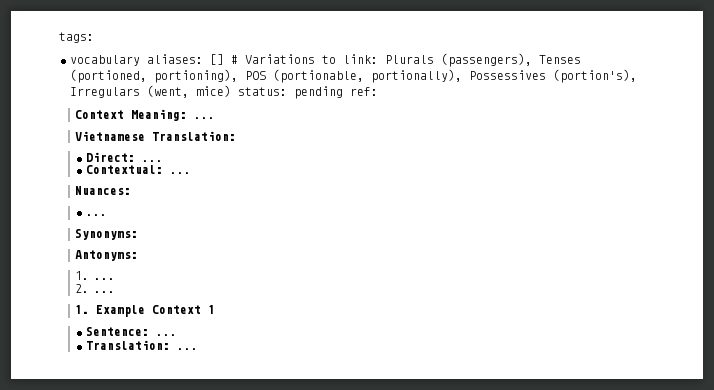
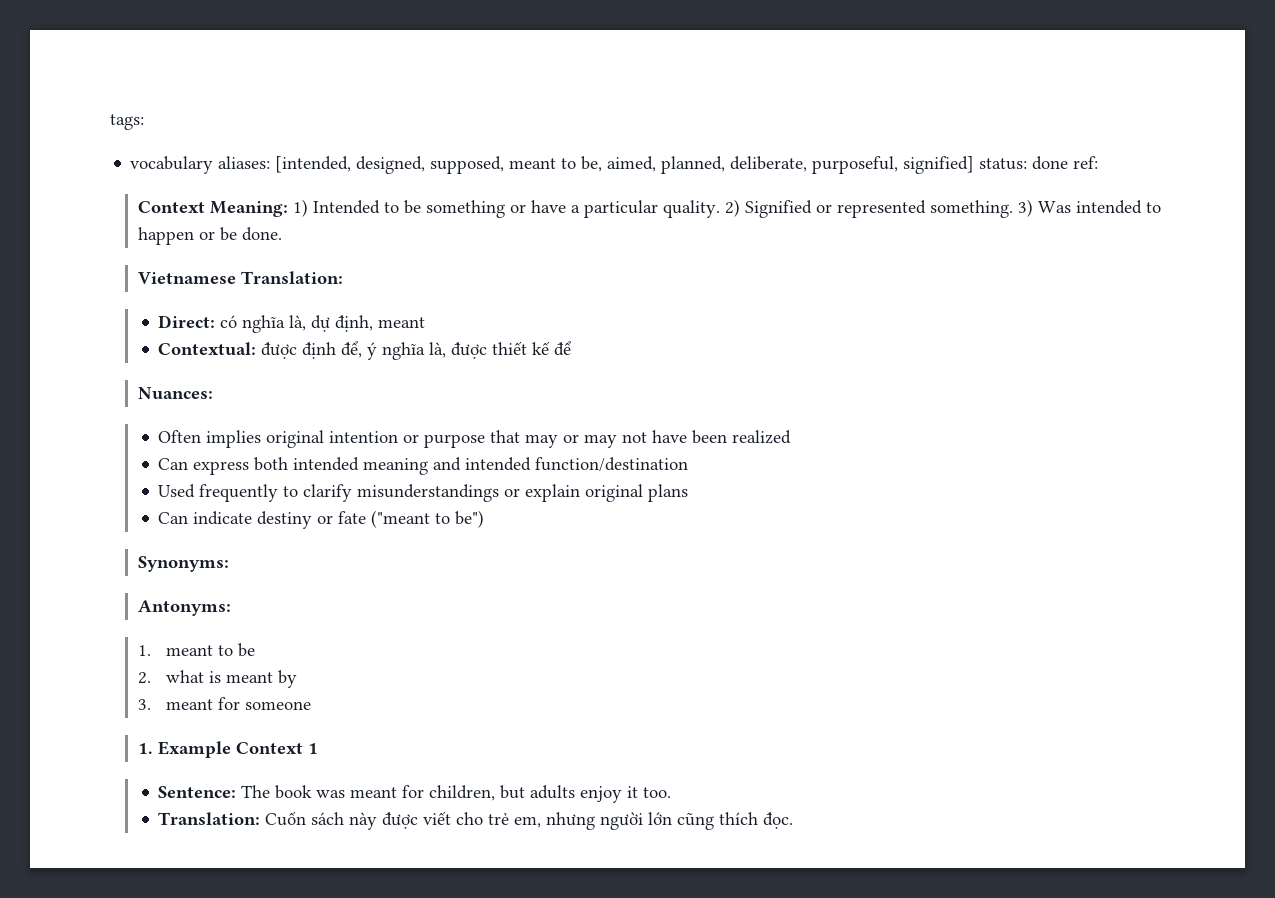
- vocabulary aliases: [] # Variations to link: Plurals (passengers), Tenses (portioned, portioning), POS (portionable, portionally), Possessives (portion's), Irregulars (went, mice) status: pending ref:
- Context Meaning: ...
+ vocabulary aliases: [intended, designed, supposed, meant to be, aimed, planned, deliberate, purposeful, signified] status: done ref:
+ Context Meaning: 1) Intended to be something or have a particular quality. 2) Signified or represented something. 3) Was intended to happen or be done.
  Vietnamese Translation:
- Direct: ...
- Contextual: ...
+ Direct: có nghĩa là, dự định, meant
+ Contextual: được định để, ý nghĩa là, được thiết kế để
  Nuances:
- ...
+ Often implies original intention or purpose that may or may not have been realized
+ Can express both intended meaning and intended function/destination
+ Used frequently to clarify misunderstandings or explain original plans
+ Can indicate destiny or fate ("meant to be")
  Synonyms:
  Antonyms:
- 1. ...
- 2. ...
+ 1. meant to be
+ 2. what is meant by
+ 3. meant for someone
- Sentence: ...
- Translation: ...
+ Sentence: The book was meant for children, but adults enjoy it too.
+ Translation: Cuốn sách này được viết cho trẻ em, nhưng người lớn cũng thích đọc.

